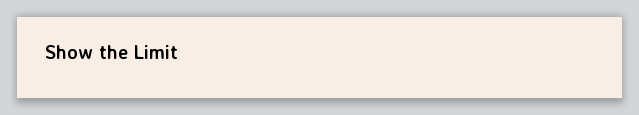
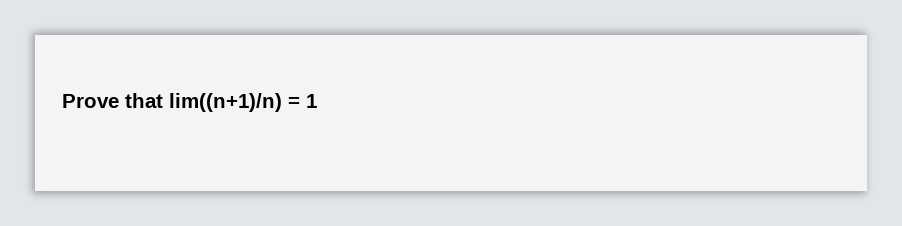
- Show the Limit
+ Prove that lim((n+1)/n) = 1

